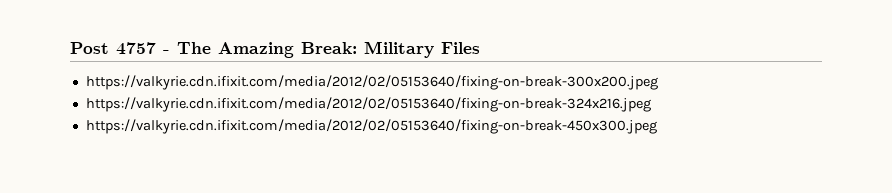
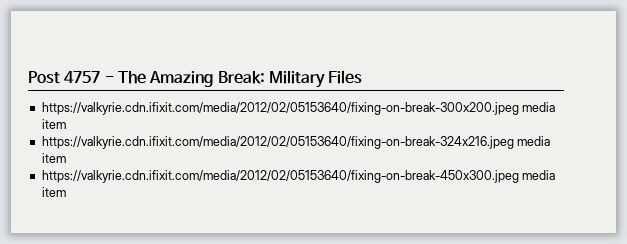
- https://valkyrie.cdn.ifixit.com/media/2012/02/05153640/fixing-on-break-300x200.jpeg
+ https://valkyrie.cdn.ifixit.com/media/2012/02/05153640/fixing-on-break-300x200.jpeg media item
- https://valkyrie.cdn.ifixit.com/media/2012/02/05153640/fixing-on-break-324x216.jpeg
+ https://valkyrie.cdn.ifixit.com/media/2012/02/05153640/fixing-on-break-324x216.jpeg media item
- https://valkyrie.cdn.ifixit.com/media/2012/02/05153640/fixing-on-break-450x300.jpeg
+ https://valkyrie.cdn.ifixit.com/media/2012/02/05153640/fixing-on-break-450x300.jpeg media item

